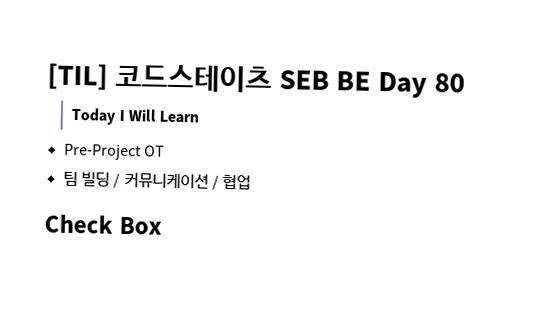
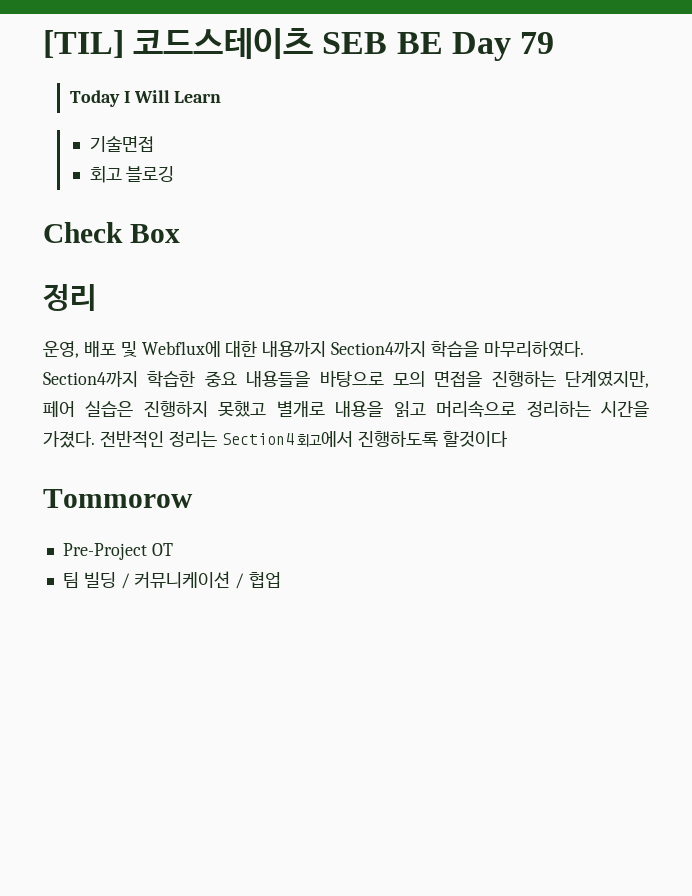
- [TIL] 코드스테이츠 SEB BE Day 80
+ [TIL] 코드스테이츠 SEB BE Day 79
+ 기술면접
+ 회고 블로깅
+ Check Box
+ 정리
+ 운영, 배포 및 Webflux에 대한 내용까지 Section4까지 학습을 마무리하였다. Section4까지 학습한 중요 내용들을 바탕으로 모의 면접을 진행하는 단계였지만, 페어 실습은 진행하지 못했고 별개로 내용을 읽고 머리속으로 정리하는 시간을 가졌다. 전반적인 정리는 Section4 회고에서 진행하도록 할것이다
+ Tommorow
- Check Box

